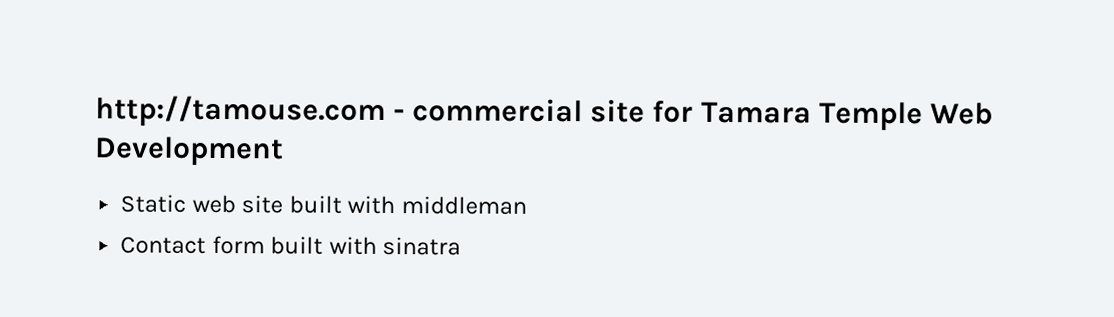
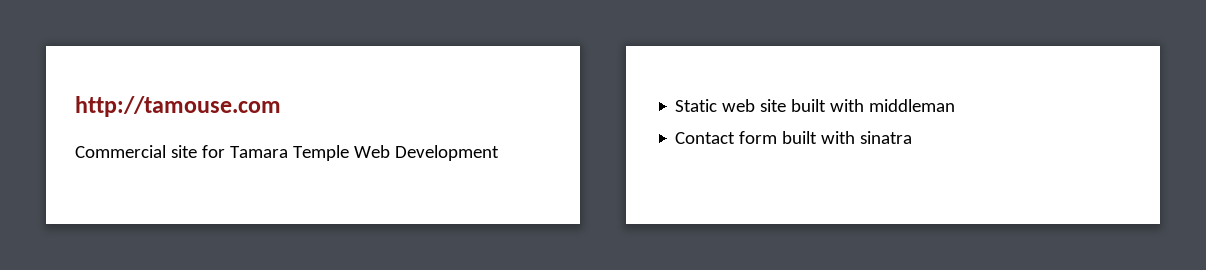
- http://tamouse.com - commercial site for Tamara Temple Web Development
+ http://tamouse.com
+ Commercial site for Tamara Temple Web Development

